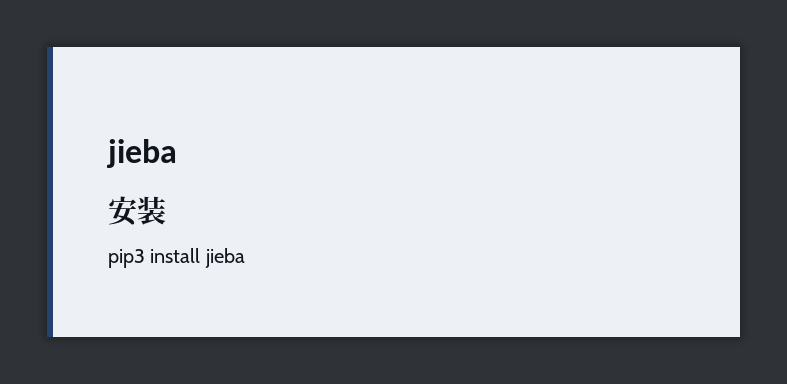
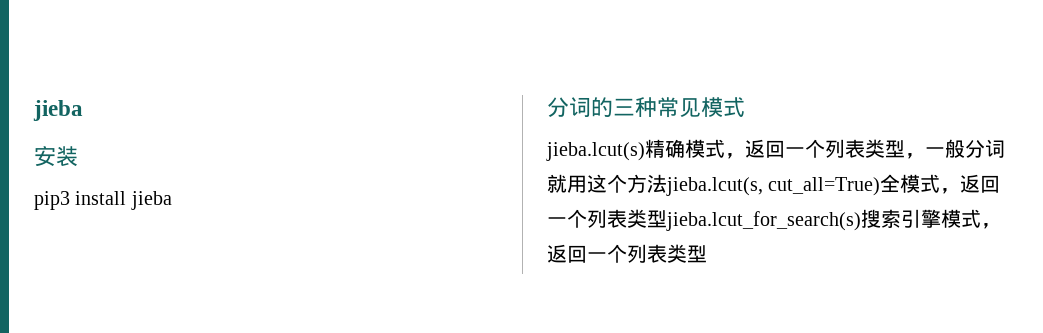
+ 分词的三种常见模式
+ jieba.lcut(s)精确模式，返回一个列表类型，一般分词就用这个方法jieba.lcut(s, cut_all=True)全模式，返回一个列表类型jieba.lcut_for_search(s)搜索引擎模式，返回一个列表类型

